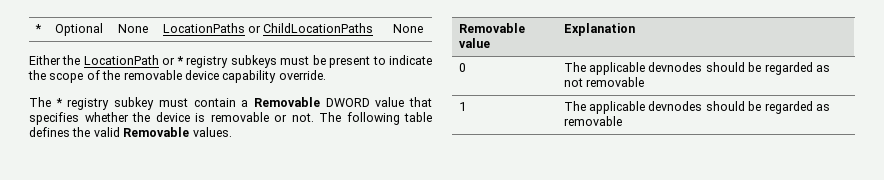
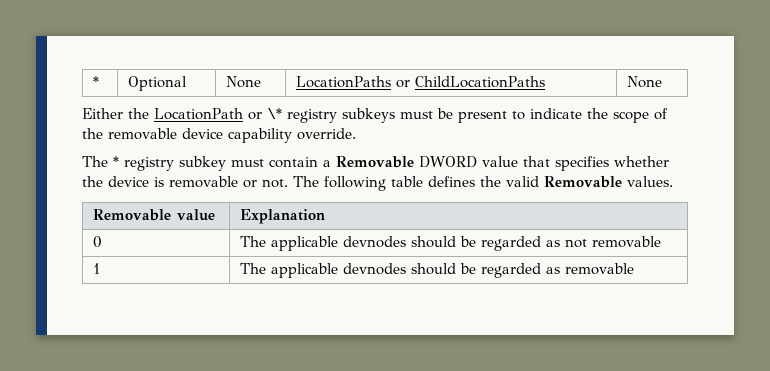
- Either the LocationPath or * registry subkeys must be present to indicate the scope of the removable device capability override.
+ Either the LocationPath or \* registry subkeys must be present to indicate the scope of the removable device capability override.

